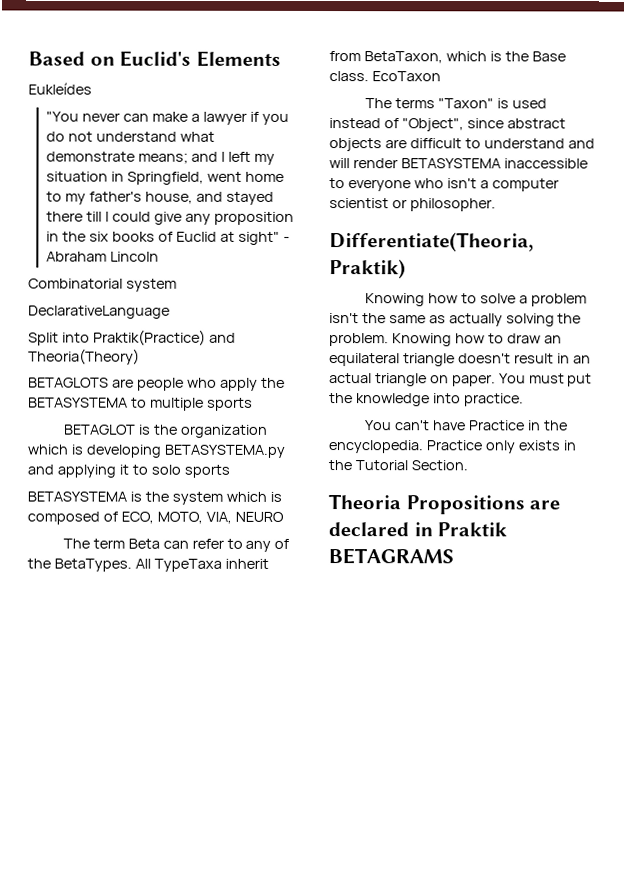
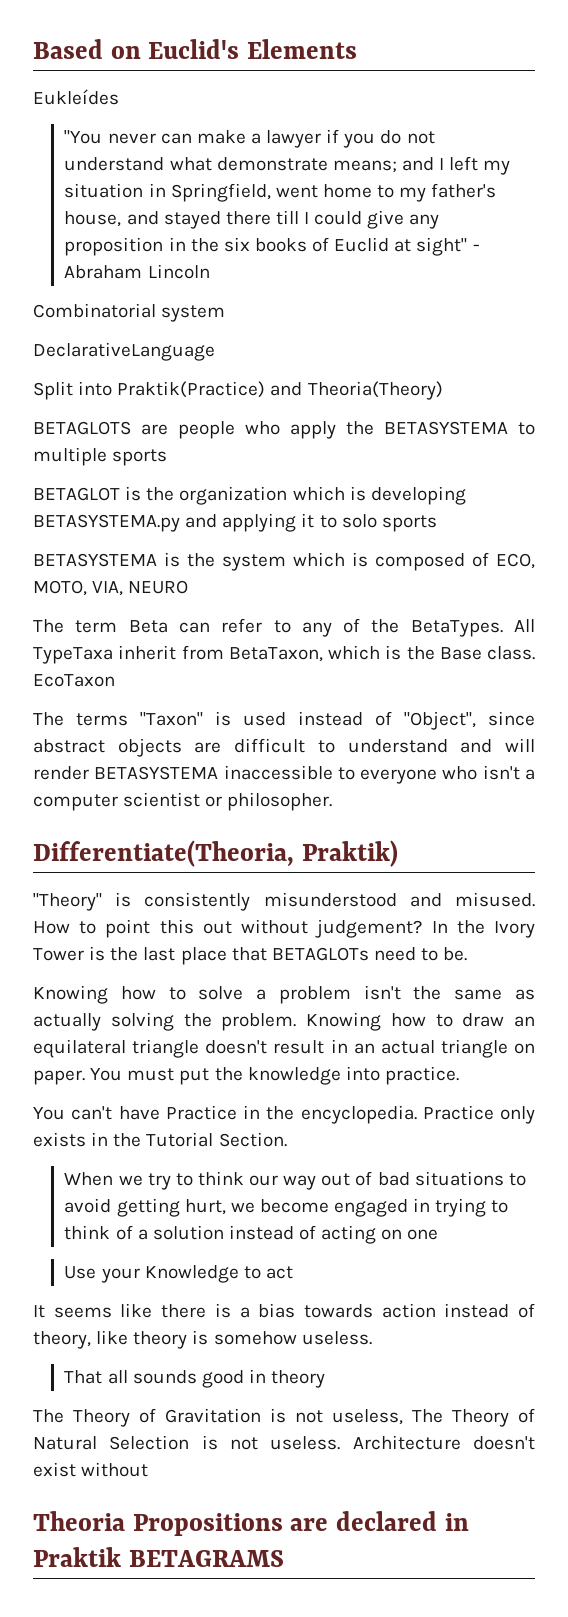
+ "Theory" is consistently misunderstood and misused. How to point this out without judgement? In the Ivory Tower is the last place that BETAGLOTs need to be.
+ When we try to think our way out of bad situations to avoid getting hurt, we become engaged in trying to think of a solution instead of acting on one
+ Use your Knowledge to act
+ It seems like there is a bias towards action instead of theory, like theory is somehow useless.
+ That all sounds good in theory
+ The Theory of Gravitation is not useless, The Theory of Natural Selection is not useless. Architecture doesn't exist without

